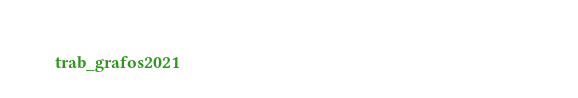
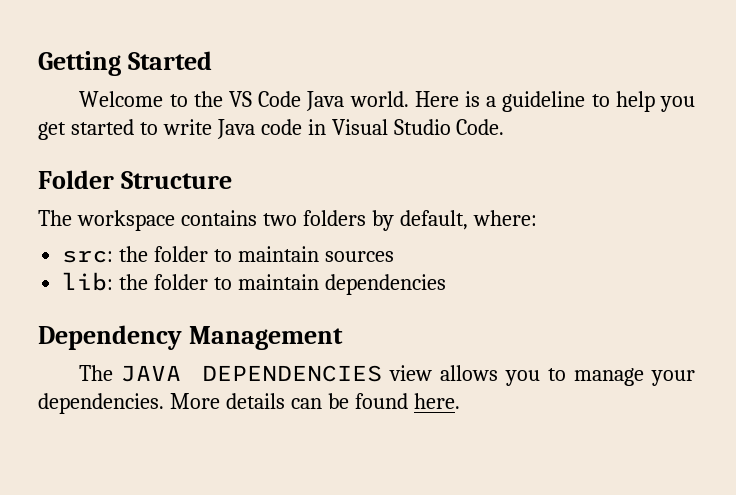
- trab_grafos2021
+ Getting Started
+ Welcome to the VS Code Java world. Here is a guideline to help you get started to write Java code in Visual Studio Code.
+ Folder Structure
+ The workspace contains two folders by default, where:
+ src: the folder to maintain sources
+ lib: the folder to maintain dependencies
+ Dependency Management
+ The JAVA DEPENDENCIES view allows you to manage your dependencies. More details can be found here.

